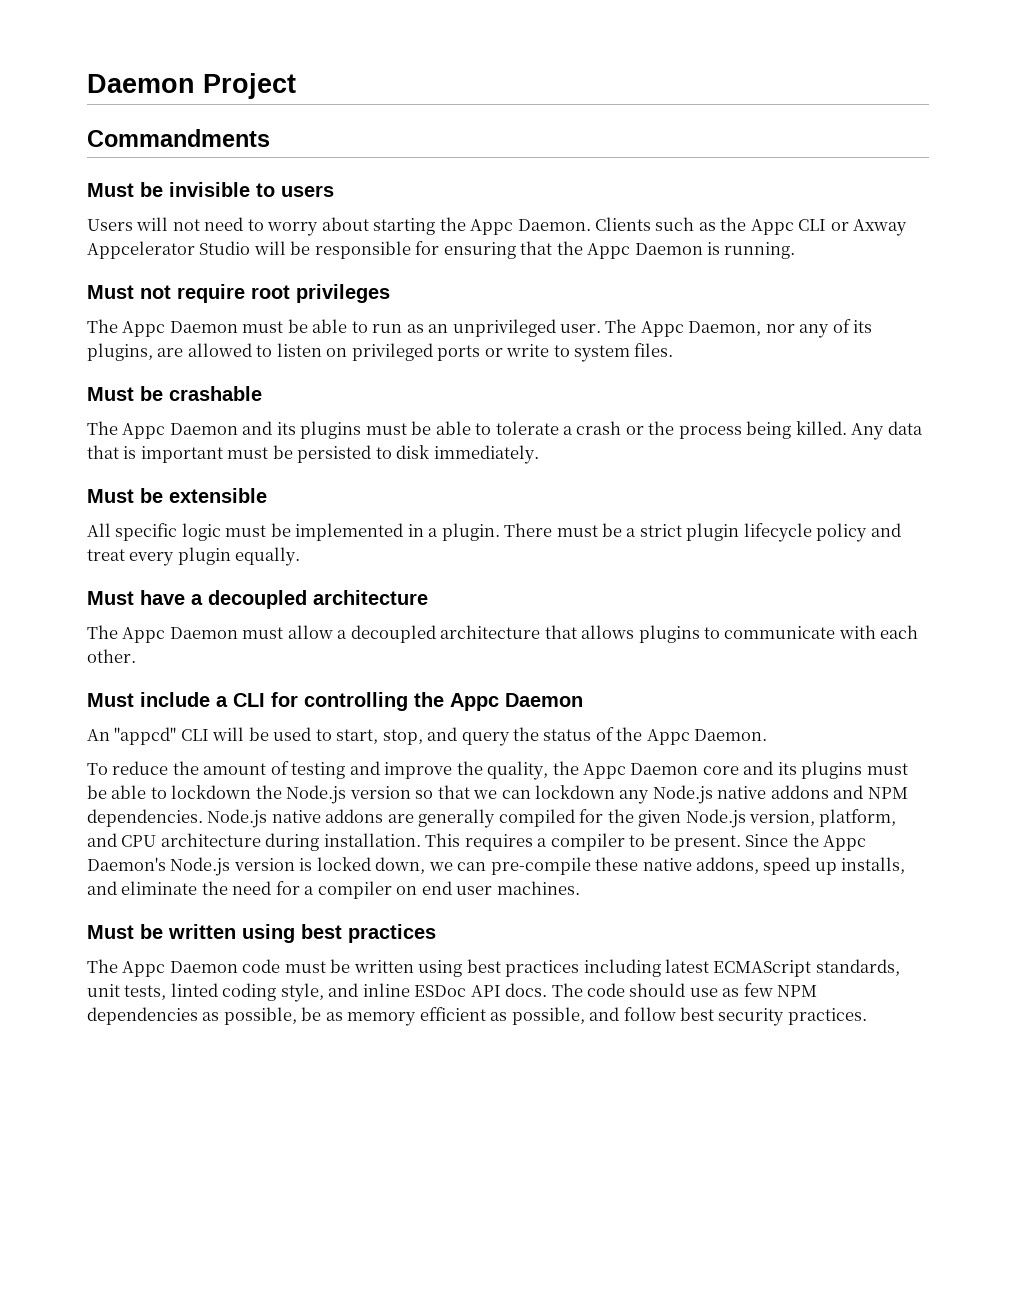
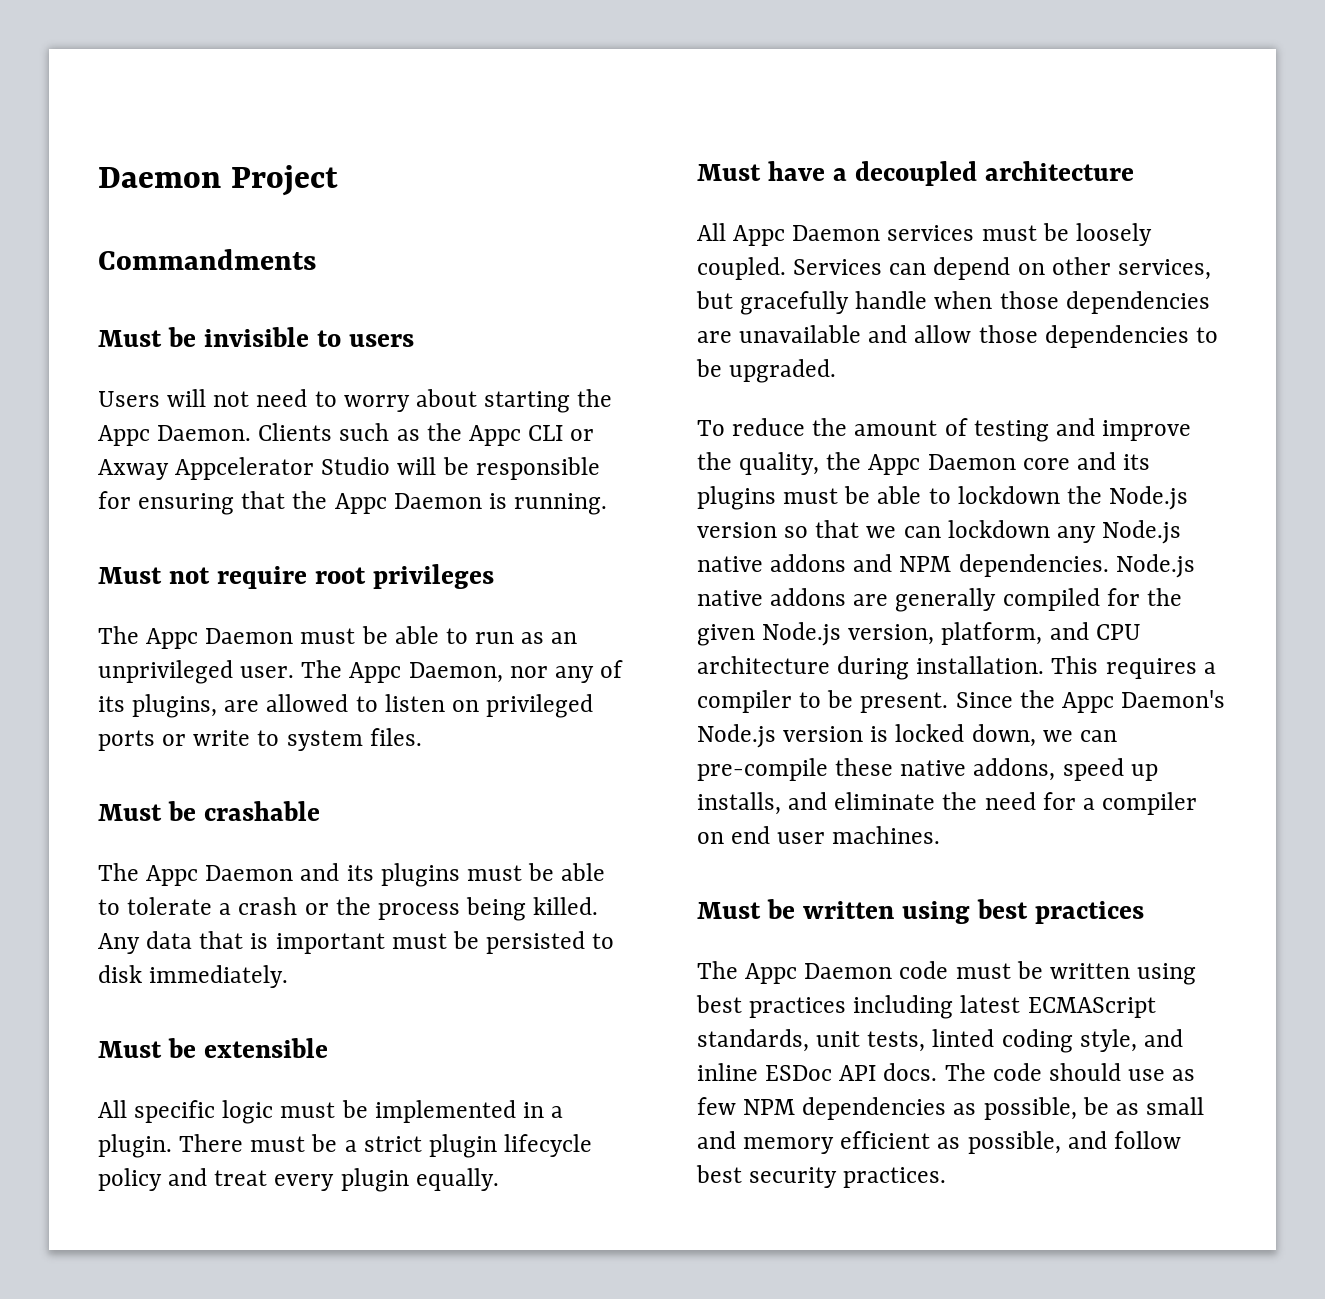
- The Appc Daemon must allow a decoupled architecture that allows plugins to communicate with each other.
- Must include a CLI for controlling the Appc Daemon
- An "appcd" CLI will be used to start, stop, and query the status of the Appc Daemon.
+ All Appc Daemon services must be loosely coupled. Services can depend on other services, but gracefully handle when those dependencies are unavailable and allow those dependencies to be upgraded.
- The code should use as few NPM dependencies as possible, be as memory efficient as possible, and follow best security practices.
+ The code should use as few NPM dependencies as possible, be as small and memory efficient as possible, and follow best security practices.

